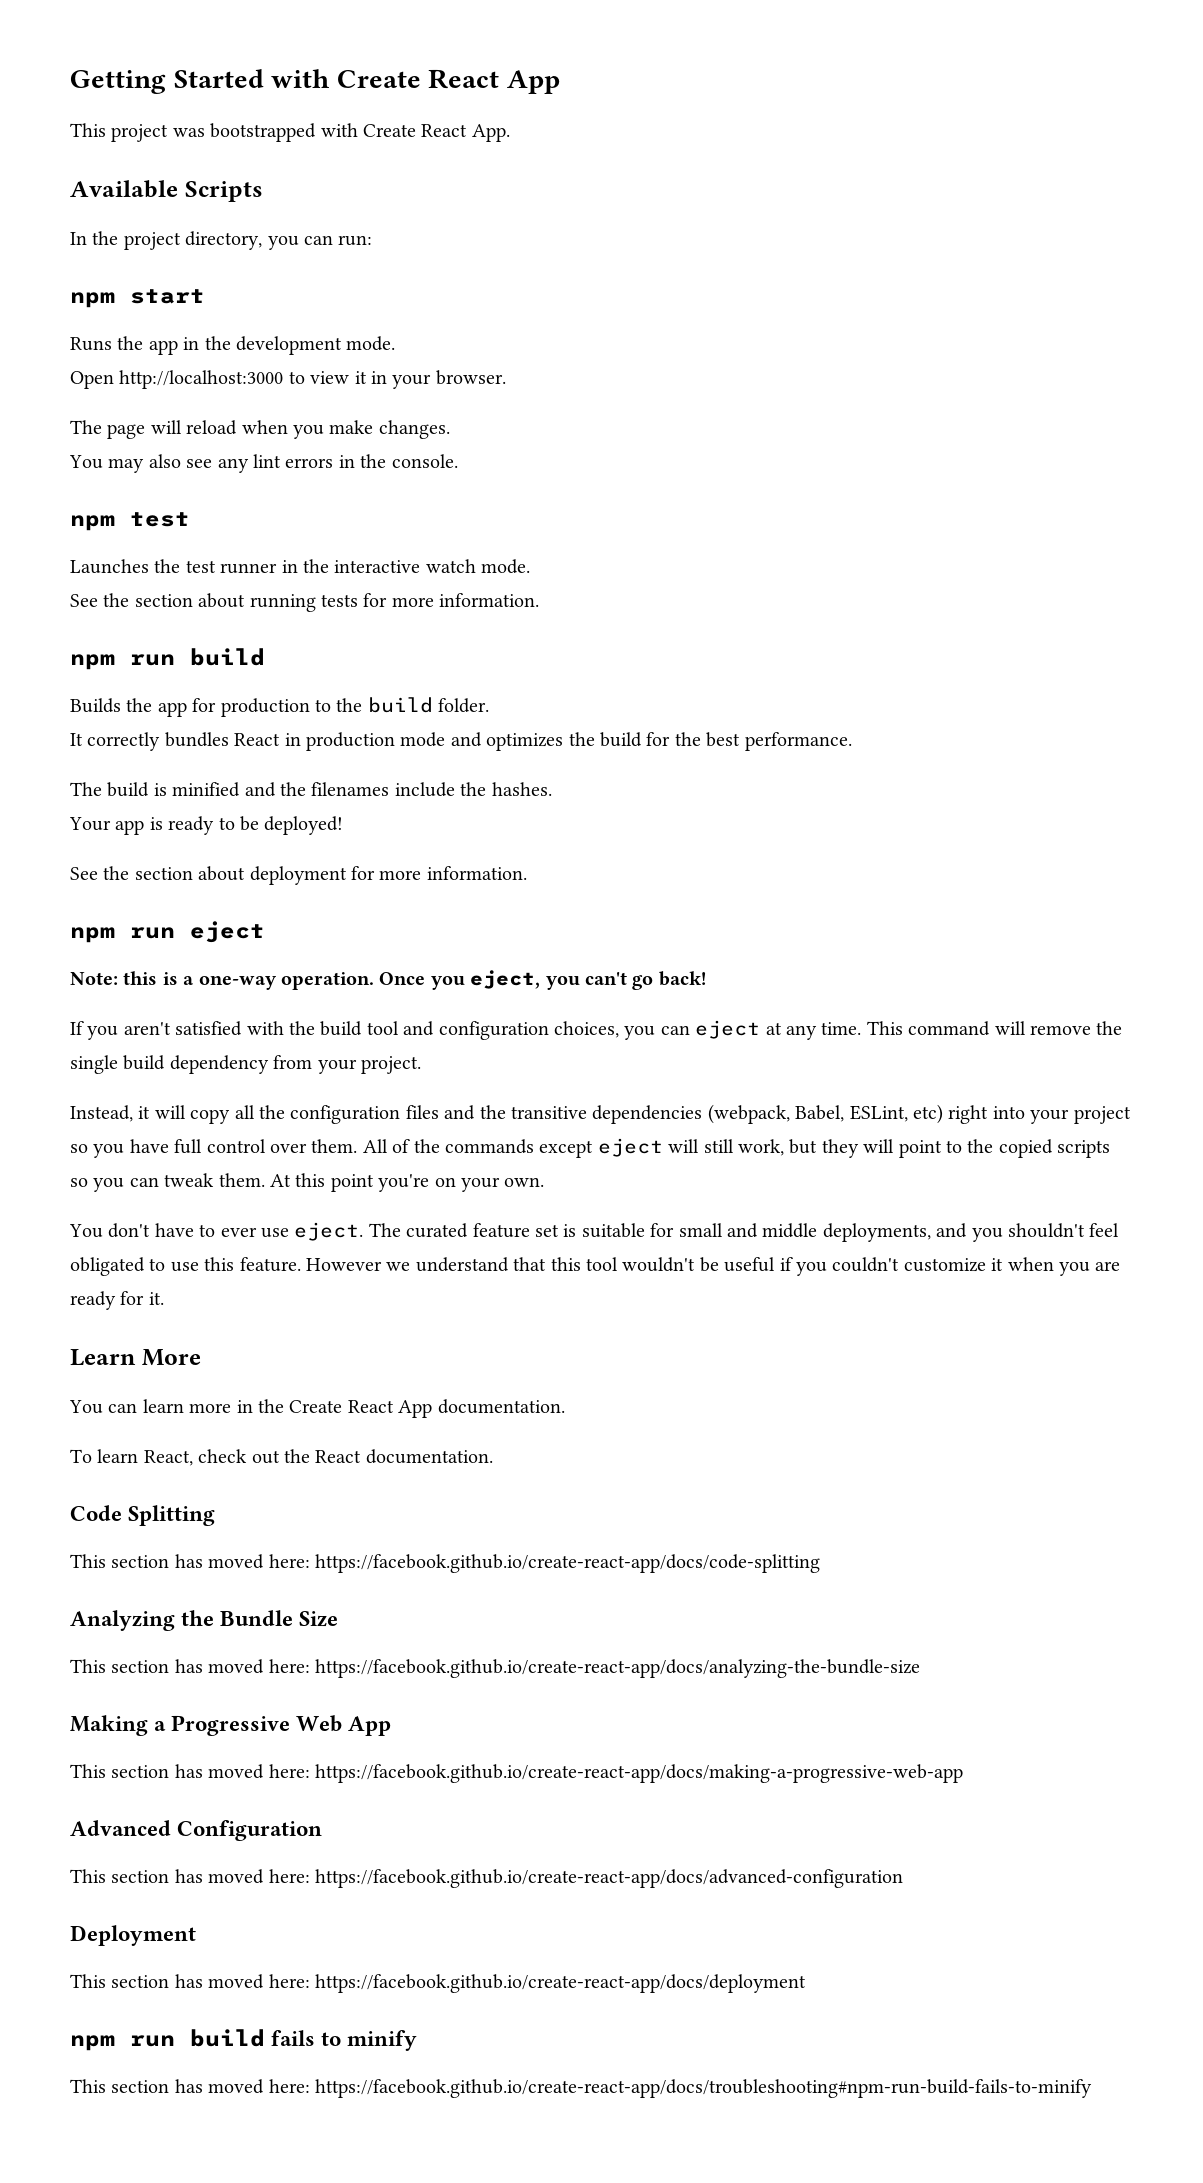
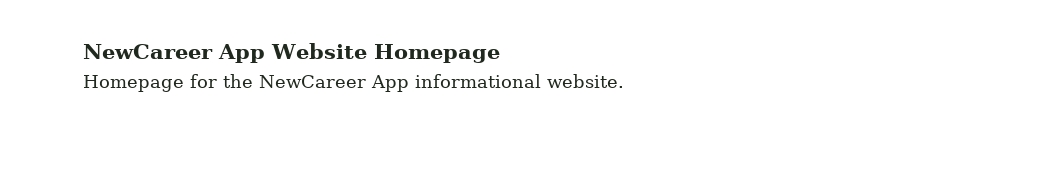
- Getting Started with Create React App
- This project was bootstrapped with Create React App.
- Available Scripts
- In the project directory, you can run:
- npm start
- Runs the app in the development mode.
- Open http://localhost:3000 to view it in your browser.
- The page will reload when you make changes.
- You may also see any lint errors in the console.
- npm test
- Launches the test runner in the interactive watch mode.
- See the section about running tests for more information.
- npm run build
- Builds the app for production to the build folder.
- It correctly bundles React in production mode and optimizes the build for the best performance.
- The build is minified and the filenames include the hashes.
- Your app is ready to be deployed!
- See the section about deployment for more information.
- npm run eject
- Note: this is a one-way operation. Once you eject, you can't go back!
- If you aren't satisfied with the build tool and configuration choices, you can eject at any time. This command will remove the single build dependency from your project.
- Instead, it will copy all the configuration files and the transitive dependencies (webpack, Babel, ESLint, etc) right into your project so you have full control over them. All of the commands except eject will still work, but they will point to the copied scripts so you can tweak them. At this point you're on your own.
- You don't have to ever use eject. The curated feature set is suitable for small and middle deployments, and you shouldn't feel obligated to use this feature. However we understand that this tool wouldn't be useful if you couldn't customize it when you are ready for it.
- Learn More
- You can learn more in the Create React App documentation.
- To learn React, check out the React documentation.
- Code Splitting
- This section has moved here: https://facebook.github.io/create-react-app/docs/code-splitting
- Analyzing the Bundle Size
- This section has moved here: https://facebook.github.io/create-react-app/docs/analyzing-the-bundle-size
- Making a Progressive Web App
- This section has moved here: https://facebook.github.io/create-react-app/docs/making-a-progressive-web-app
- Advanced Configuration
- This section has moved here: https://facebook.github.io/create-react-app/docs/advanced-configuration
- Deployment
- This section has moved here: https://facebook.github.io/create-react-app/docs/deployment
- npm run build fails to minify
- This section has moved here: https://facebook.github.io/create-react-app/docs/troubleshooting#npm-run-build-fails-to-minify
+ NewCareer App Website Homepage
+ Homepage for the NewCareer App informational website.

